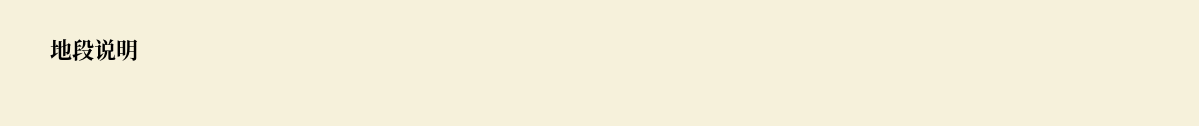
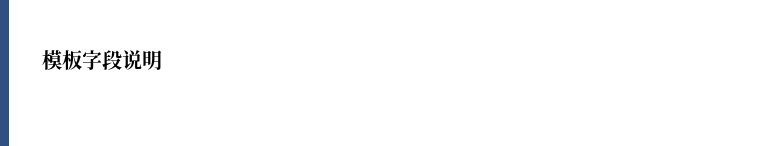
- 地段说明
+ 模板字段说明

